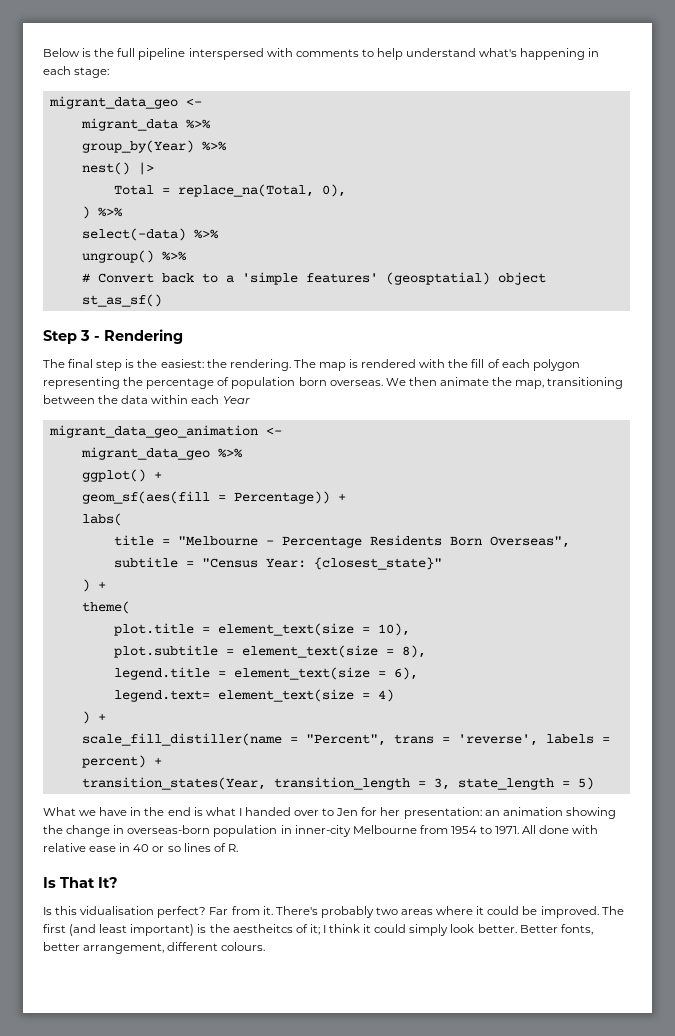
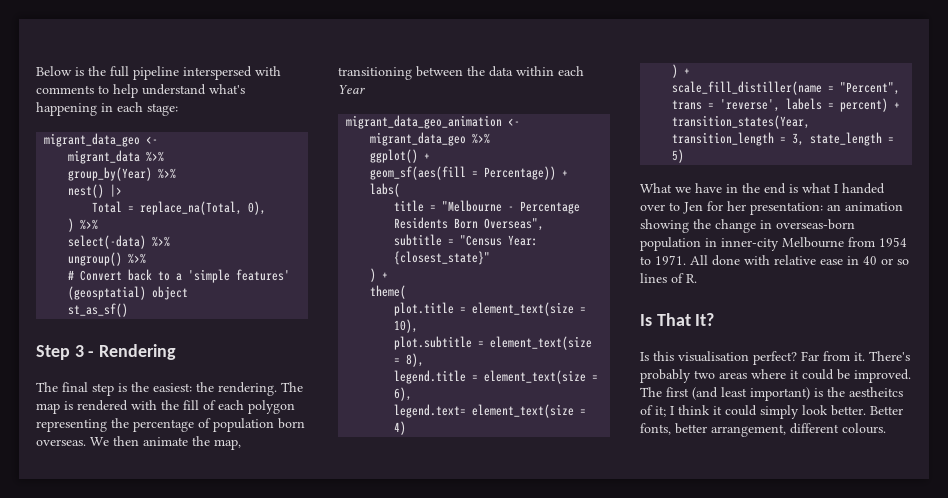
- Is this vidualisation perfect?
+ Is this visualisation perfect?

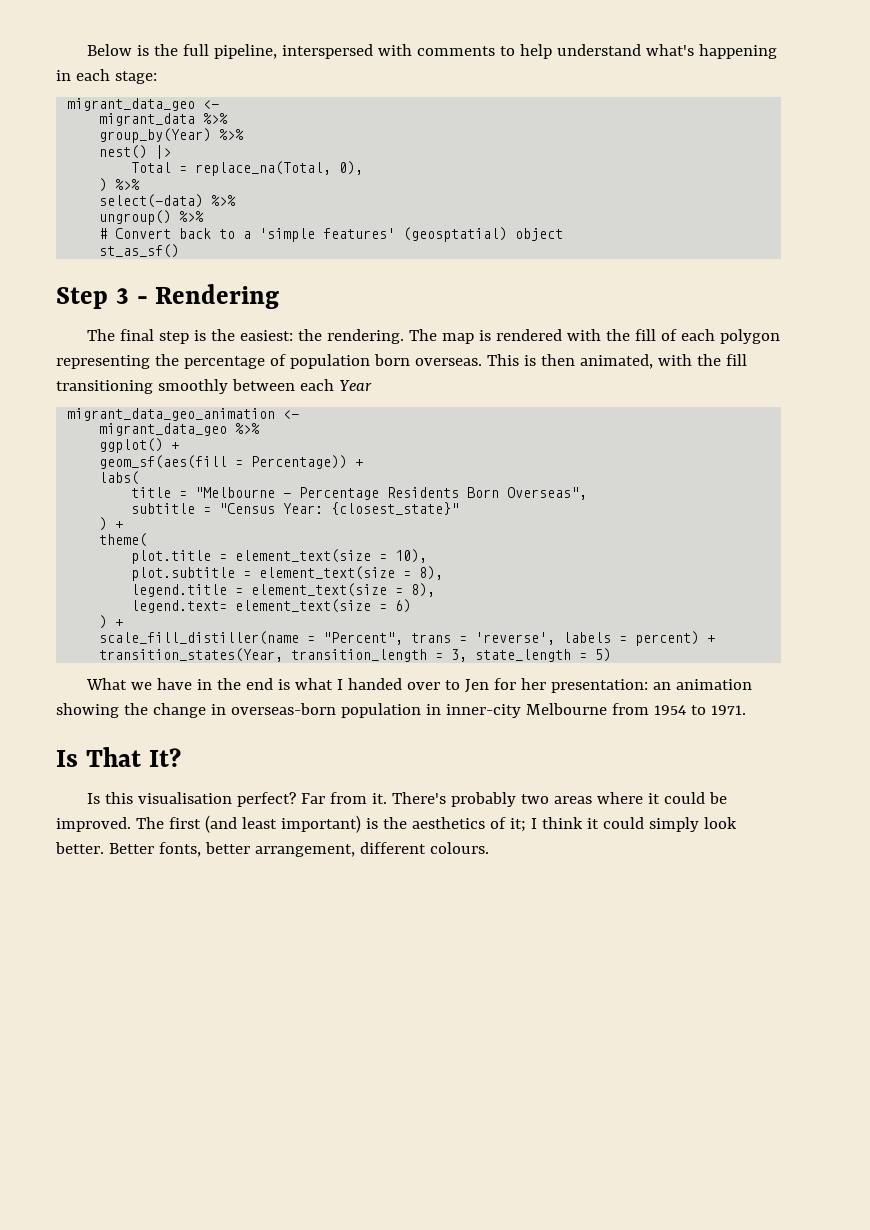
- Below is the full pipeline interspersed with comments to help understand what's happening in each stage:
+ Below is the full pipeline, interspersed with comments to help understand what's happening in each stage:
- We then animate the map, transitioning between the data within each Year
+ This is then animated, with the fill transitioning smoothly between each Year
- legend.title = element_text(size = 6),
+ legend.title = element_text(size = 8),
- legend.text= element_text(size = 4)
+ legend.text= element_text(size = 6)
- All done with relative ease in 40 or so lines of R.
- The first (and least important) is the aestheitcs of it; I think it could simply look better.
+ The first (and least important) is the aesthetics of it; I think it could simply look better.

